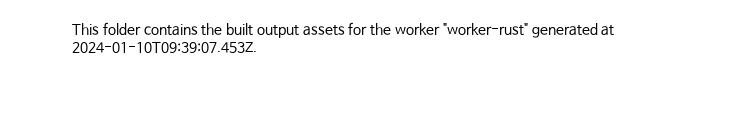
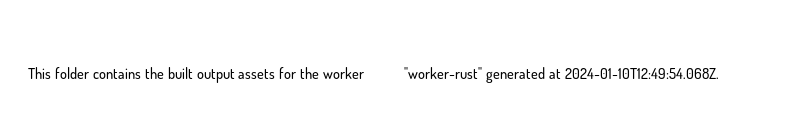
- This folder contains the built output assets for the worker "worker-rust" generated at 2024-01-10T09:39:07.453Z.
+ This folder contains the built output assets for the worker "worker-rust" generated at 2024-01-10T12:49:54.068Z.

